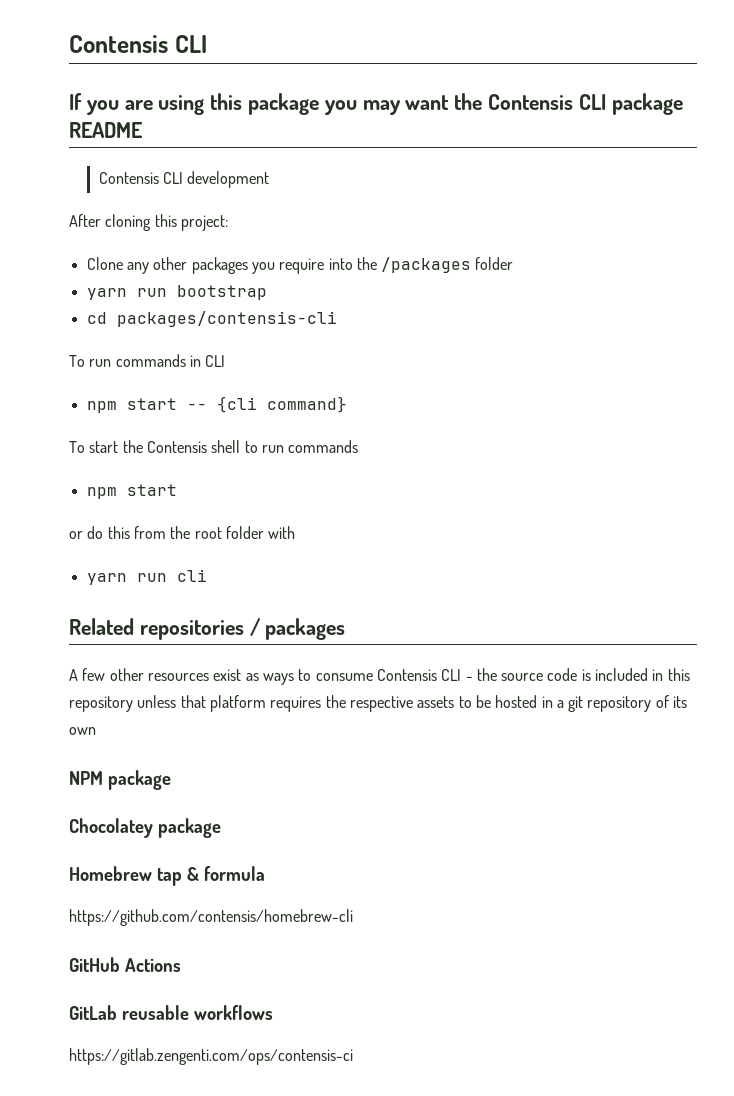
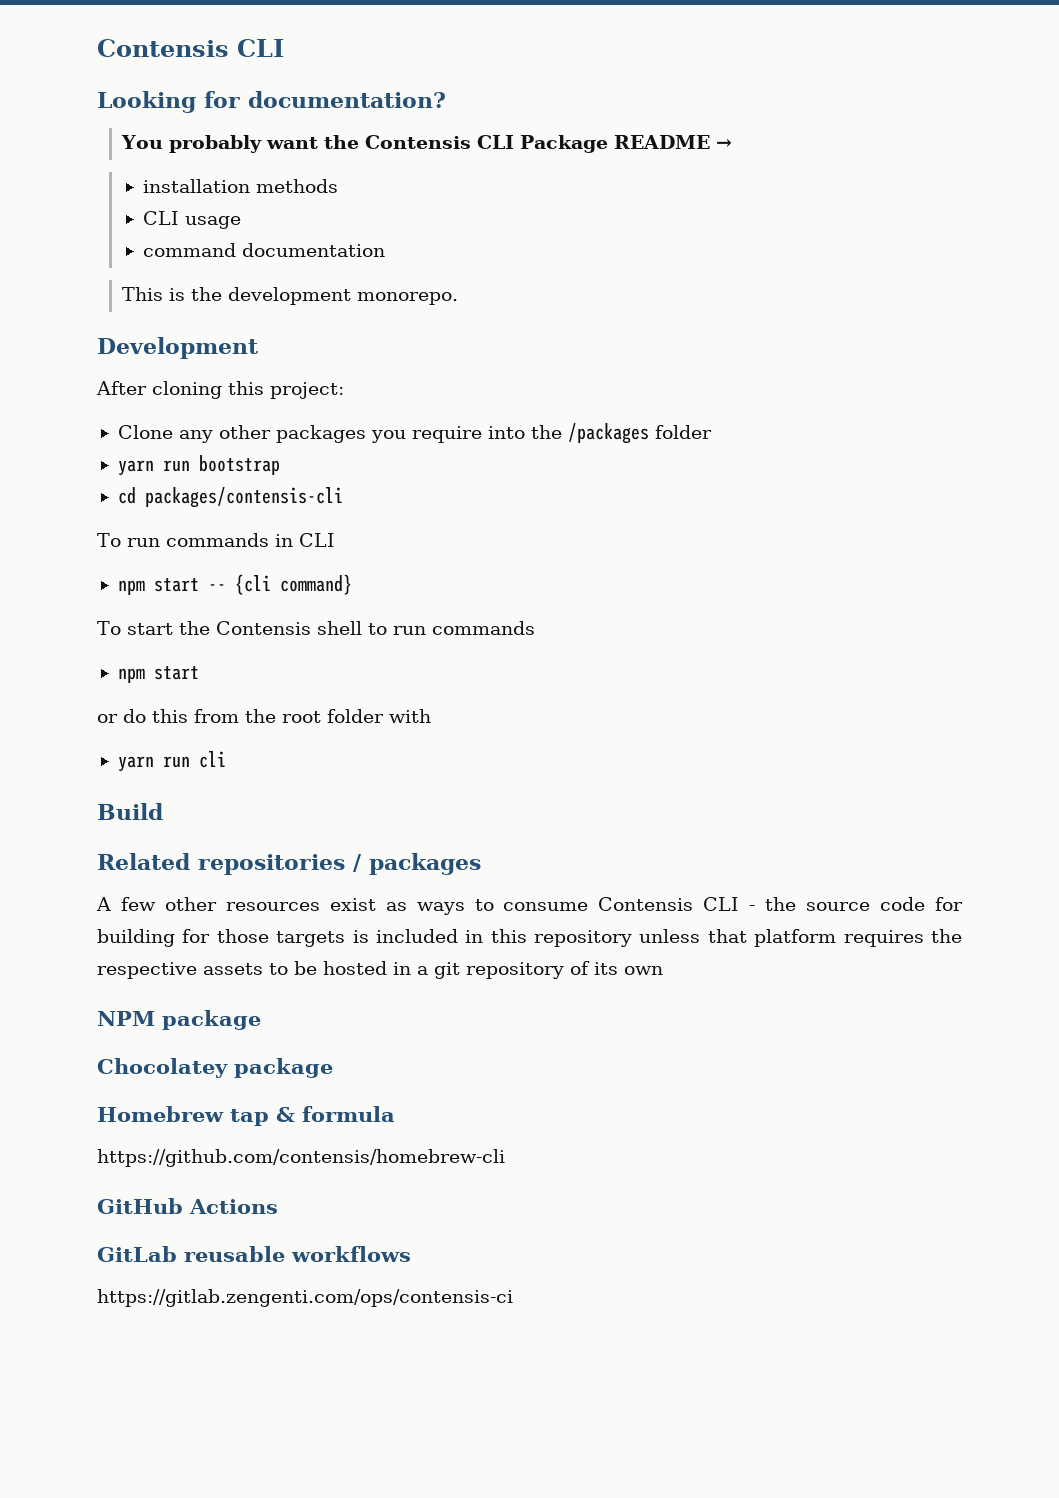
- If you are using this package you may want the Contensis CLI package README
- Contensis CLI development
+ Looking for documentation?
+ You probably want the Contensis CLI Package README →
+ installation methods
+ CLI usage
+ command documentation
+ This is the development monorepo.
+ Development
+ Build
- A few other resources exist as ways to consume Contensis CLI - the source code is included in this repository unless that platform requires the respective assets to be hosted in a git repository of its own
+ A few other resources exist as ways to consume Contensis CLI - the source code for building for those targets is included in this repository unless that platform requires the respective assets to be hosted in a git repository of its own

